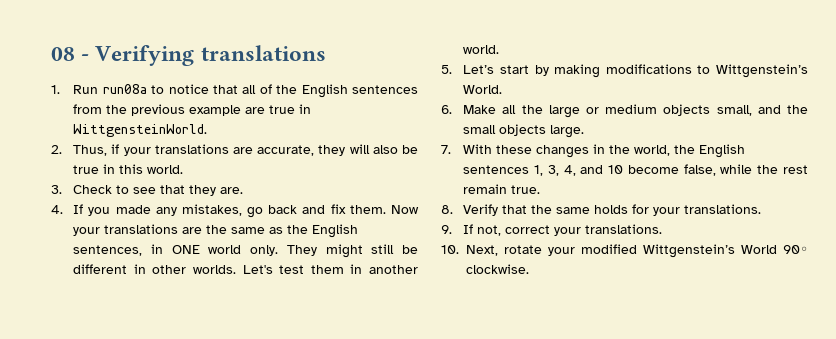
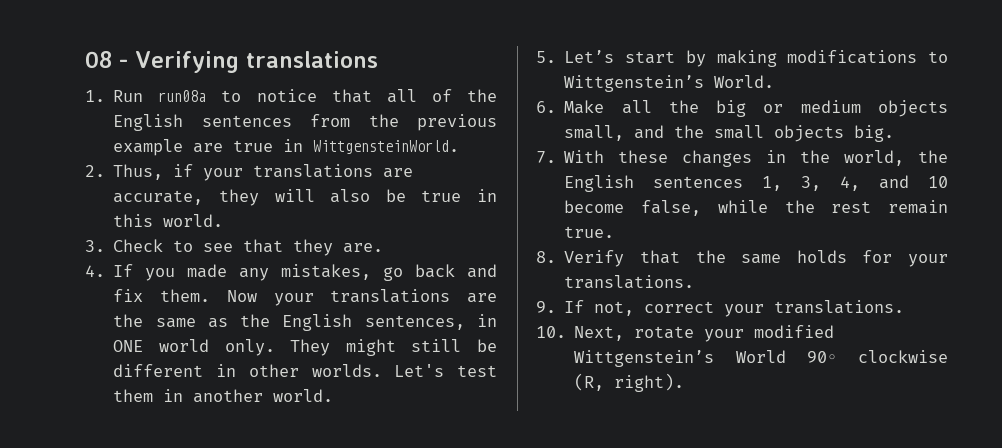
- 6. Make all the large or medium objects small, and the small objects large.
+ 6. Make all the big or medium objects small, and the small objects big.
- 10. Next, rotate your modified Wittgenstein’s World 90◦ clockwise.
+ 10. Next, rotate your modified Wittgenstein’s World 90◦ clockwise (R, right).

